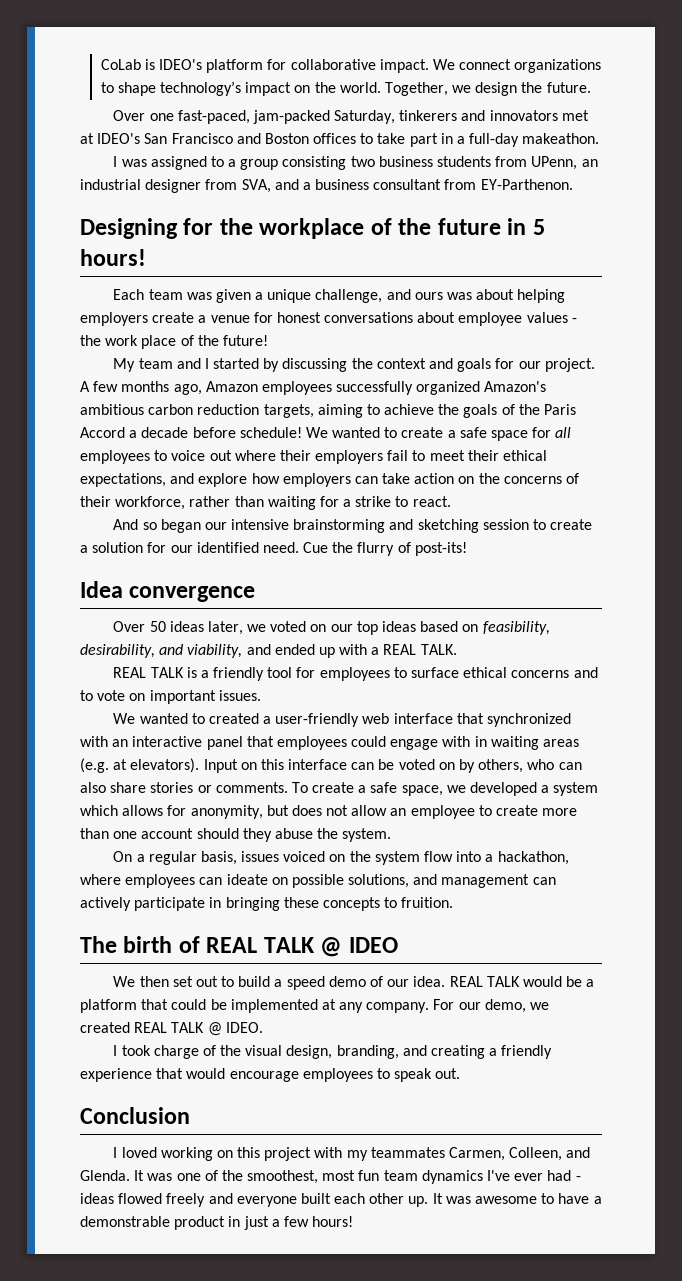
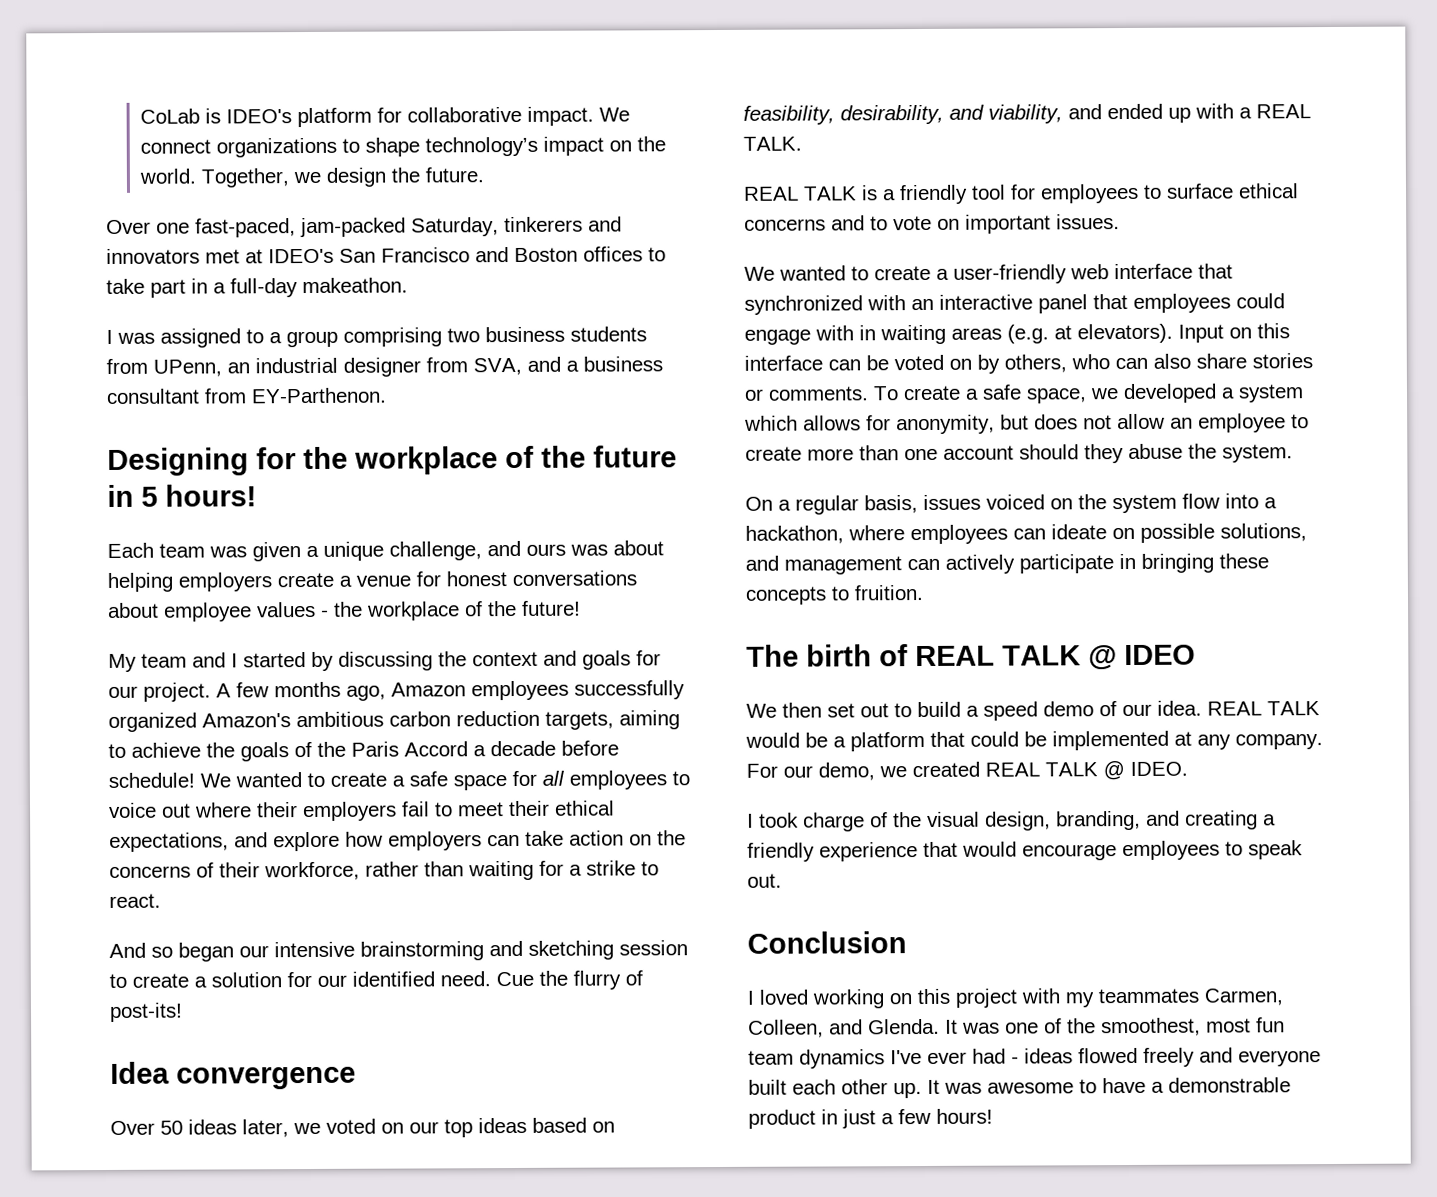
- I was assigned to a group consisting two business students from UPenn, an industrial designer from SVA, and a business consultant from EY-Parthenon.
+ I was assigned to a group comprising two business students from UPenn, an industrial designer from SVA, and a business consultant from EY-Parthenon.
- Each team was given a unique challenge, and ours was about helping employers create a venue for honest conversations about employee values - the work place of the future!
+ Each team was given a unique challenge, and ours was about helping employers create a venue for honest conversations about employee values - the workplace of the future!
- We wanted to created a user-friendly web interface that synchronized with an interactive panel that employees could engage with in waiting areas (e.g. at elevators).
+ We wanted to create a user-friendly web interface that synchronized with an interactive panel that employees could engage with in waiting areas (e.g. at elevators).

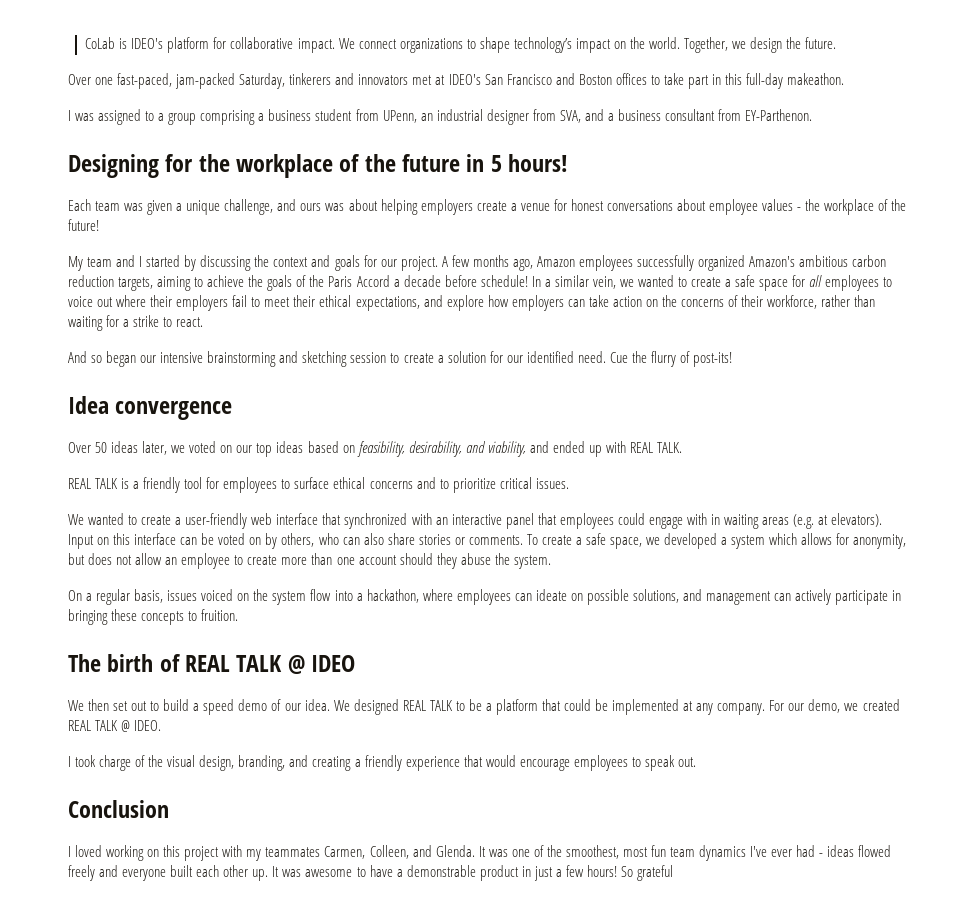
- Over one fast-paced, jam-packed Saturday, tinkerers and innovators met at IDEO's San Francisco and Boston offices to take part in a full-day makeathon.
+ Over one fast-paced, jam-packed Saturday, tinkerers and innovators met at IDEO's San Francisco and Boston offices to take part in this full-day makeathon.
- I was assigned to a group comprising two business students from UPenn, an industrial designer from SVA, and a business consultant from EY-Parthenon.
+ I was assigned to a group comprising a business student from UPenn, an industrial designer from SVA, and a business consultant from EY-Parthenon.
- We wanted to create a safe space for all employees to voice out where their employers fail to meet their ethical expectations, and explore how employers can take action on the concerns of their workforce, rather than waiting for a strike to react.
+ In a similar vein, we wanted to create a safe space for all employees to voice out where their employers fail to meet their ethical expectations, and explore how employers can take action on the concerns of their workforce, rather than waiting for a strike to react.
- Over 50 ideas later, we voted on our top ideas based on feasibility, desirability, and viability, and ended up with a REAL TALK.
+ Over 50 ideas later, we voted on our top ideas based on feasibility, desirability, and viability, and ended up with REAL TALK.
- REAL TALK is a friendly tool for employees to surface ethical concerns and to vote on important issues.
+ REAL TALK is a friendly tool for employees to surface ethical concerns and to prioritize critical issues.
- REAL TALK would be a platform that could be implemented at any company.
+ We designed REAL TALK to be a platform that could be implemented at any company.
+ So grateful

